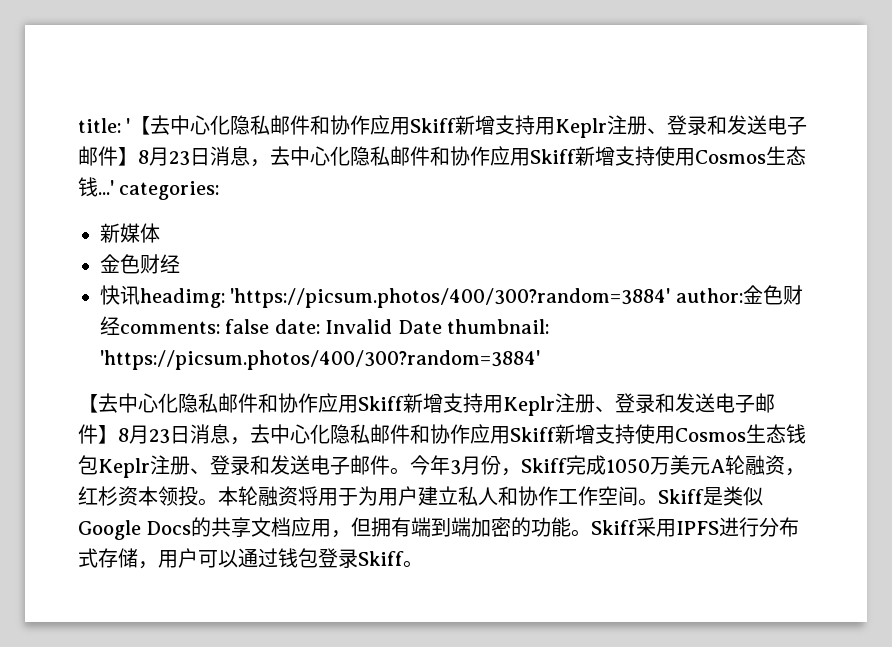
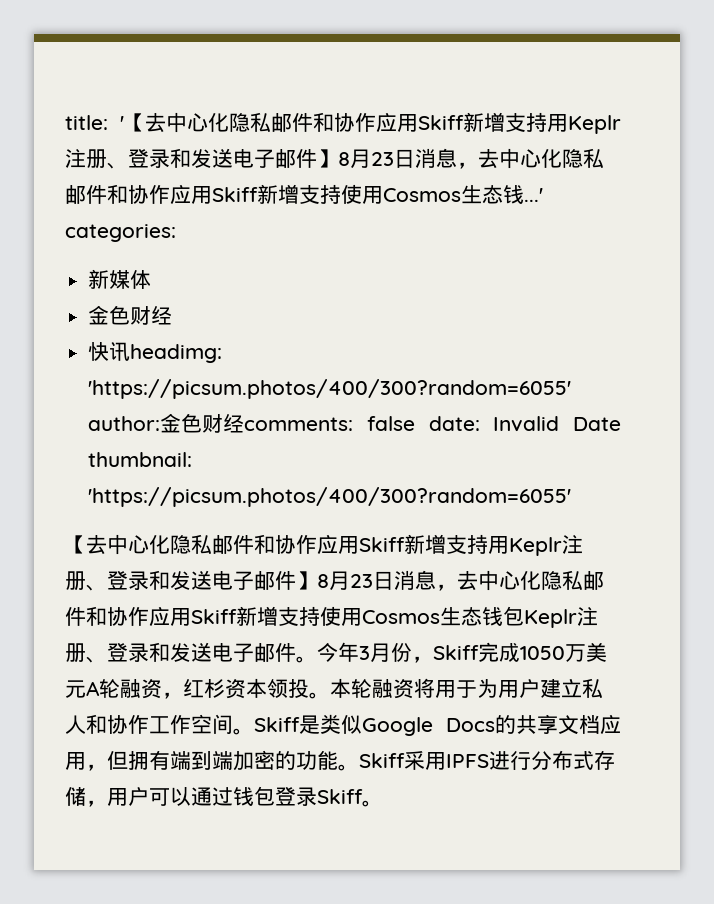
- 快讯headimg: 'https://picsum.photos/400/300?random=3884' author:金色财经comments: false date: Invalid Date thumbnail: 'https://picsum.photos/400/300?random=3884'
+ 快讯headimg: 'https://picsum.photos/400/300?random=6055' author:金色财经comments: false date: Invalid Date thumbnail: 'https://picsum.photos/400/300?random=6055'

